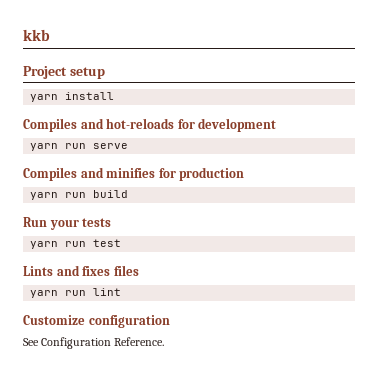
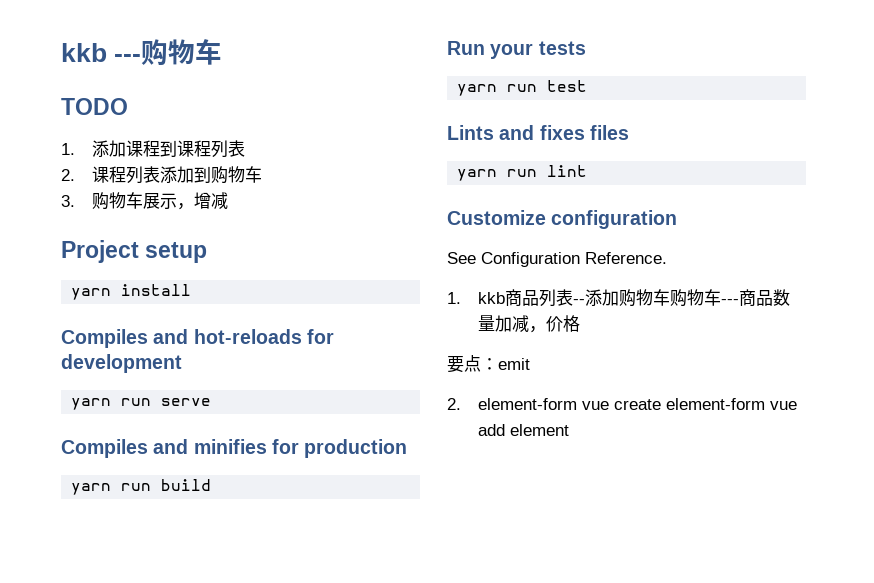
- kkb
+ kkb ---购物车
+ TODO
+ 1.添加课程到课程列表
+ 2.课程列表添加到购物车
+ 3.购物车展示，增减
+ 1. kkb商品列表--添加购物车购物车---商品数量加减，价格
+ 要点：emit
+ 2. element-form vue create element-form vue add element

